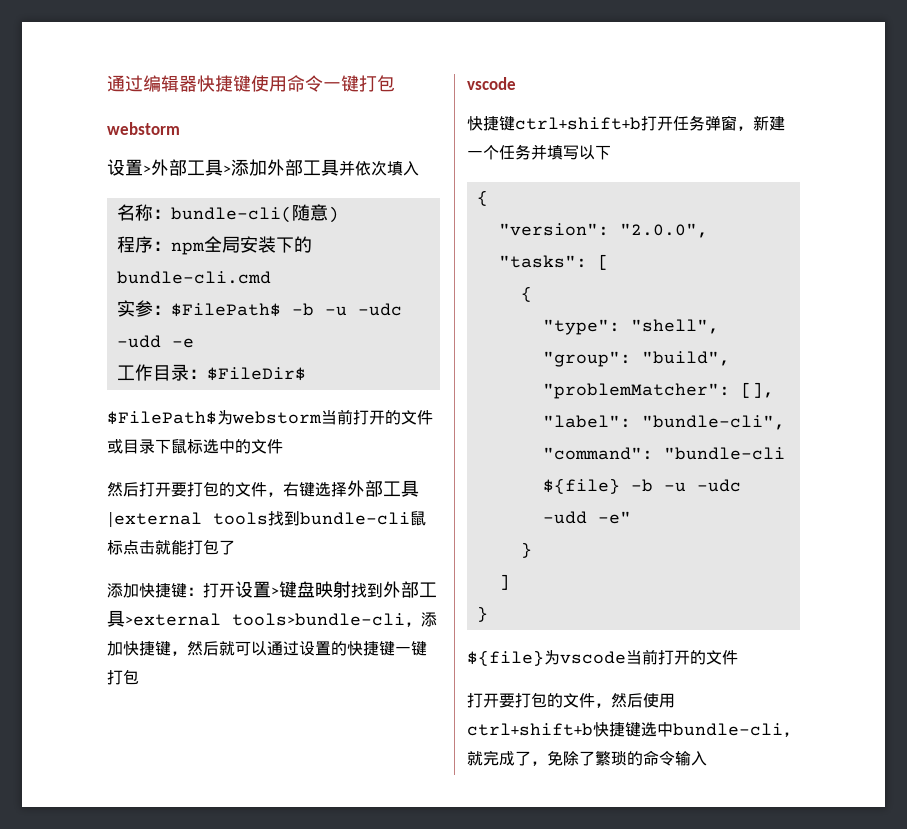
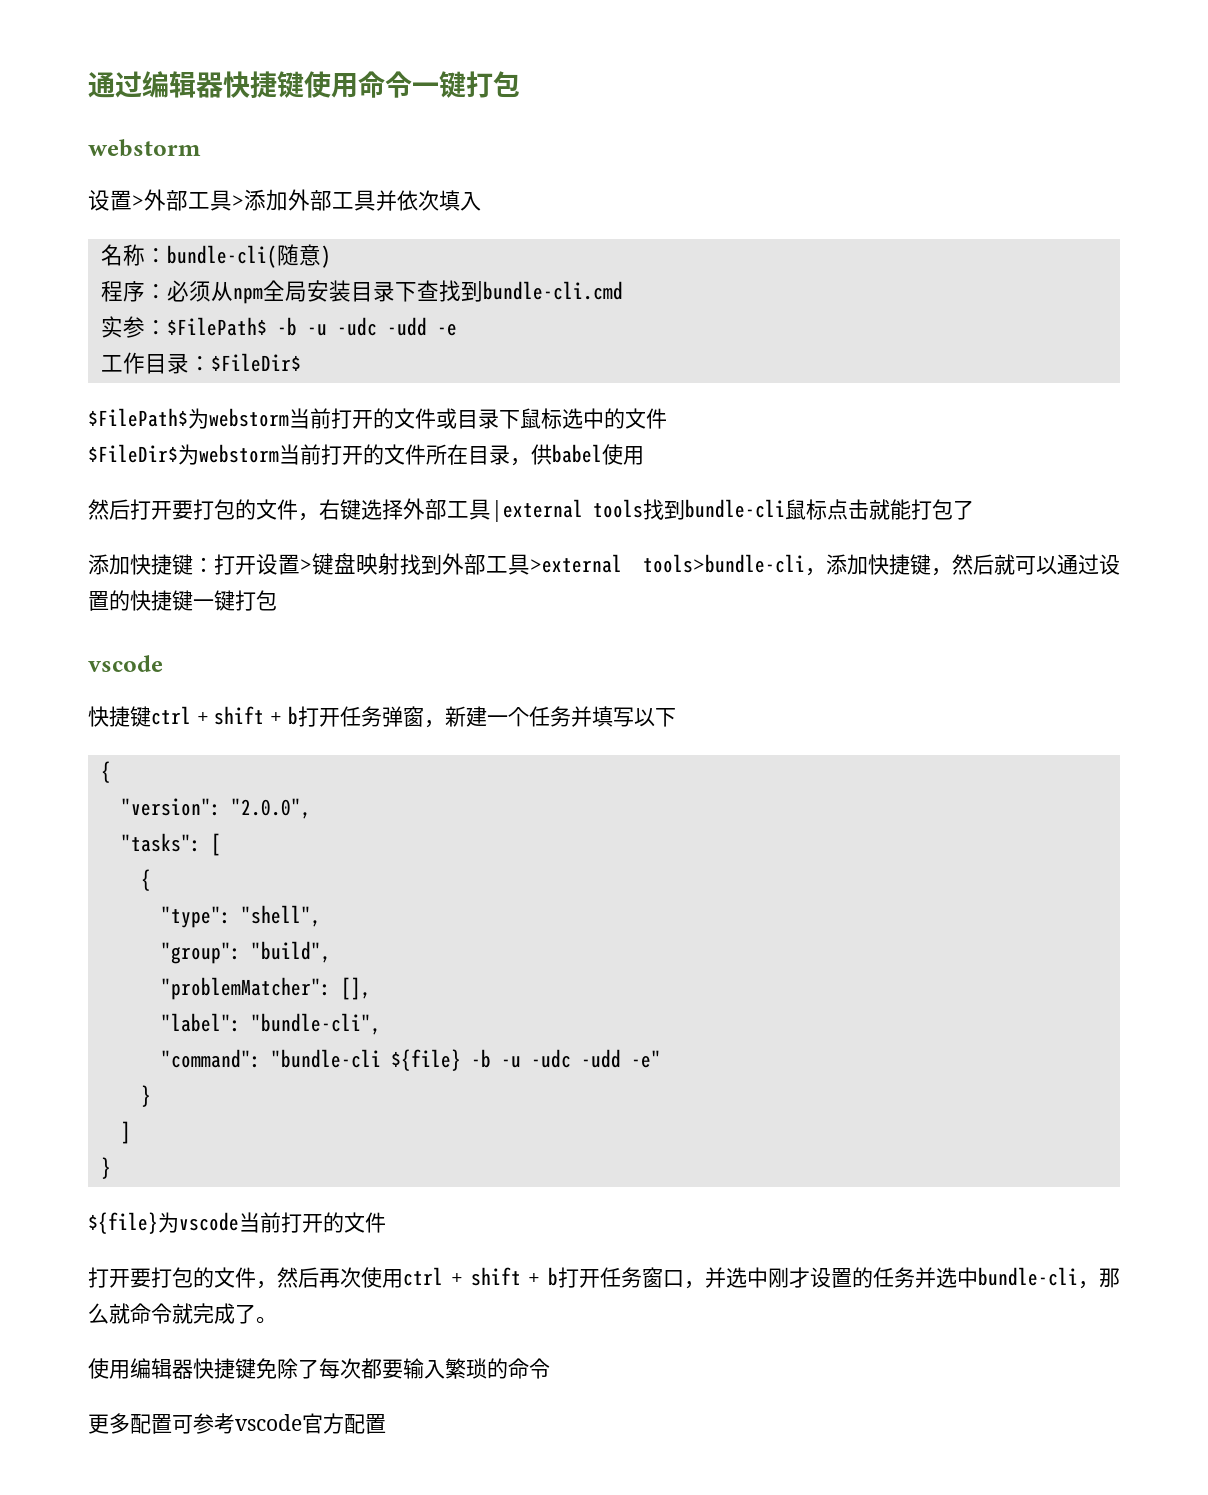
- 程序：npm全局安装下的bundle-cli.cmd
+ 程序：必须从npm全局安装目录下查找到bundle-cli.cmd
+ $FileDir$为webstorm当前打开的文件所在目录，供babel使用
- 快捷键ctrl+shift+b打开任务弹窗，新建一个任务并填写以下
+ 快捷键ctrl + shift + b打开任务弹窗，新建一个任务并填写以下
- 打开要打包的文件，然后使用ctrl+shift+b快捷键选中bundle-cli，就完成了，免除了繁琐的命令输入
+ 打开要打包的文件，然后再次使用ctrl + shift + b打开任务窗口，并选中刚才设置的任务并选中bundle-cli，那么就命令就完成了。
+ 使用编辑器快捷键免除了每次都要输入繁琐的命令
+ 更多配置可参考vscode官方配置

